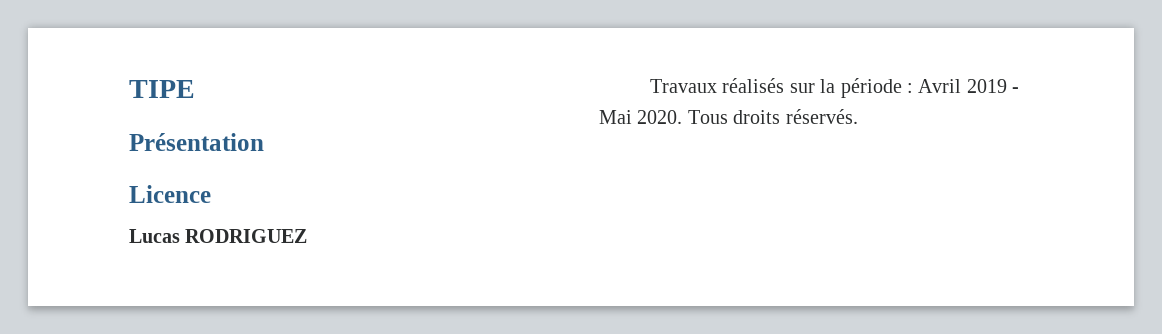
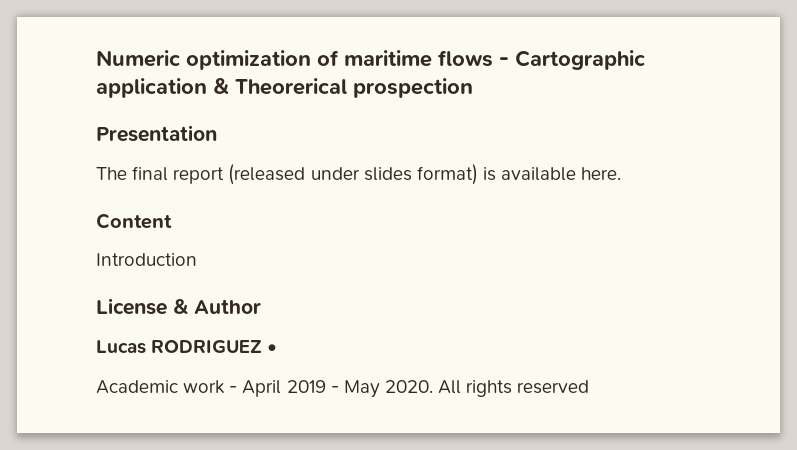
- TIPE
- Présentation
- Licence
- Lucas RODRIGUEZ
- Travaux réalisés sur la période : Avril 2019 - Mai 2020. Tous droits réservés.
+ Numeric optimization of maritime flows - Cartographic application & Theorerical prospection
+ Presentation
+ The final report (released under slides format) is available here.
+ Content
+ Introduction
+ License & Author
+ Lucas RODRIGUEZ •
+ Academic work - April 2019 - May 2020. All rights reserved

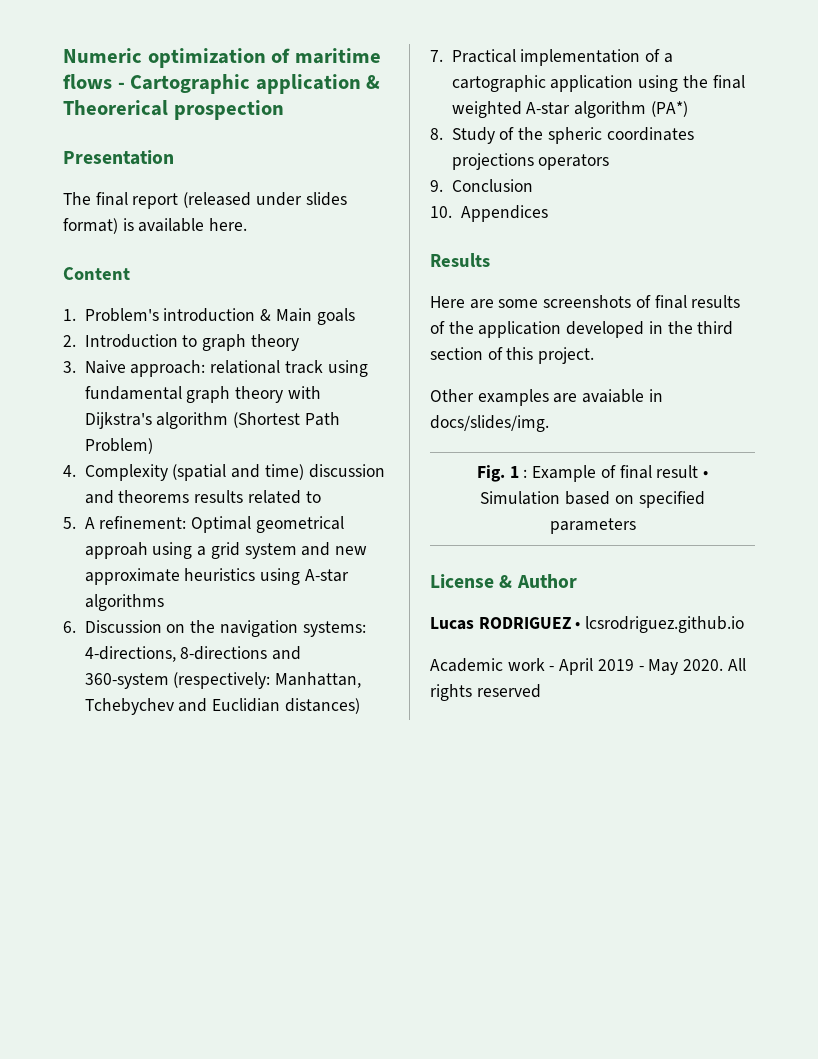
- Introduction
+ 1. Problem's introduction & Main goals
+ 2. Introduction to graph theory
+ 3. Naive approach: relational track using fundamental graph theory with Dijkstra's algorithm (Shortest Path Problem)
+ 4. Complexity (spatial and time) discussion and theorems results related to
+ 5. A refinement: Optimal geometrical approah using a grid system and new approximate heuristics using A-star algorithms
+ 6. Discussion on the navigation systems: 4-directions, 8-directions and 360-system (respectively: Manhattan, Tchebychev and Euclidian distances)
+ 7. Practical implementation of a cartographic application using the final weighted A-star algorithm (PA*)
+ 8. Study of the spheric coordinates projections operators
+ 9. Conclusion
+ 10. Appendices
+ Results
+ Here are some screenshots of final results of the application developed in the third section of this project.
+ Other examples are avaiable in docs/slides/img.
+ Fig. 1 : Example of final result • Simulation based on specified parameters
- Lucas RODRIGUEZ •
+ Lucas RODRIGUEZ • lcsrodriguez.github.io

